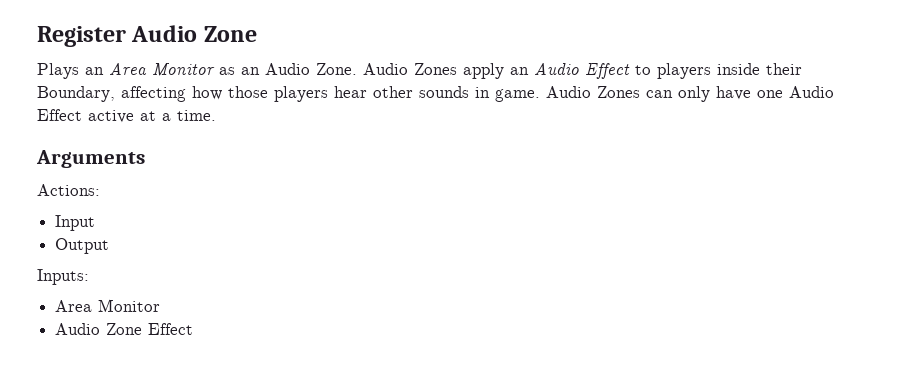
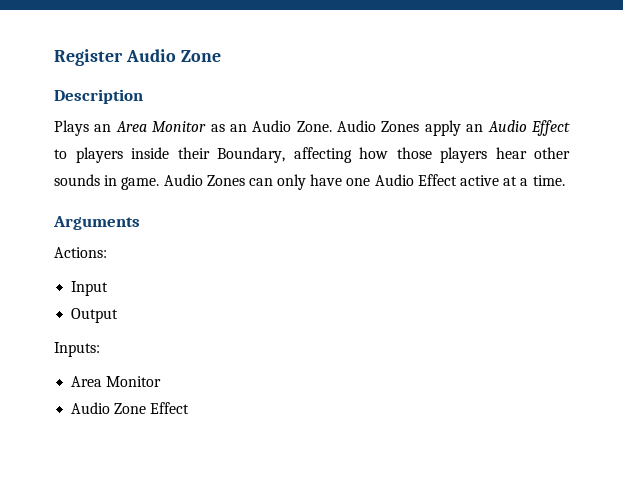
+ Description

